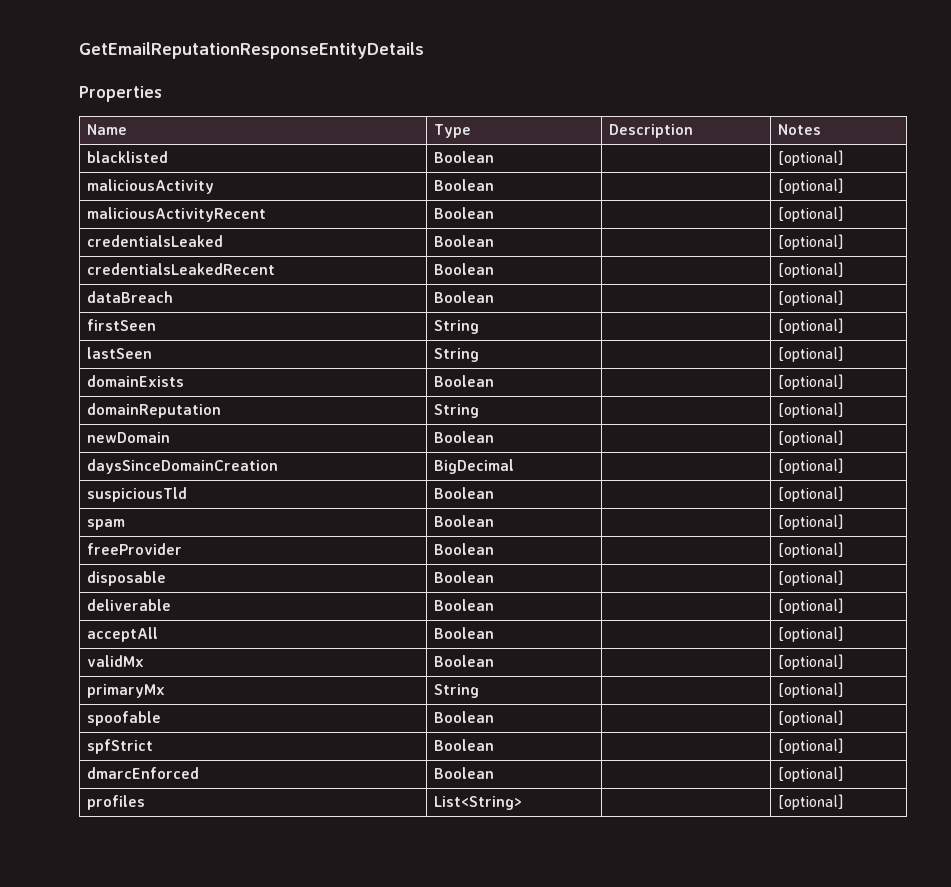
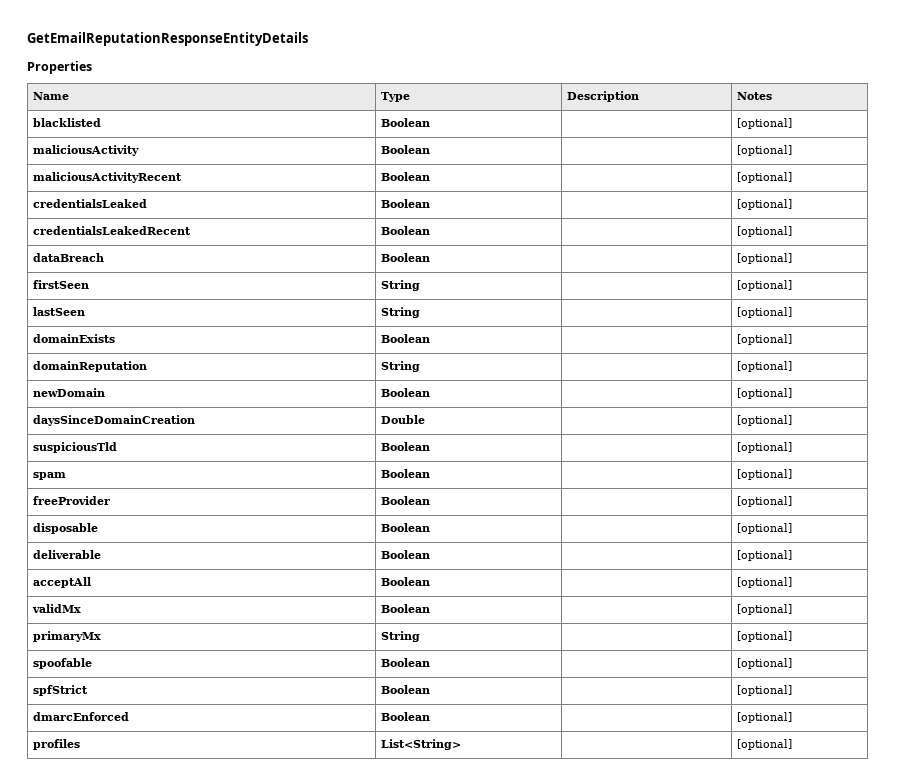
- daysSinceDomainCreation | BigDecimal | | [optional]
+ daysSinceDomainCreation | Double | | [optional]

